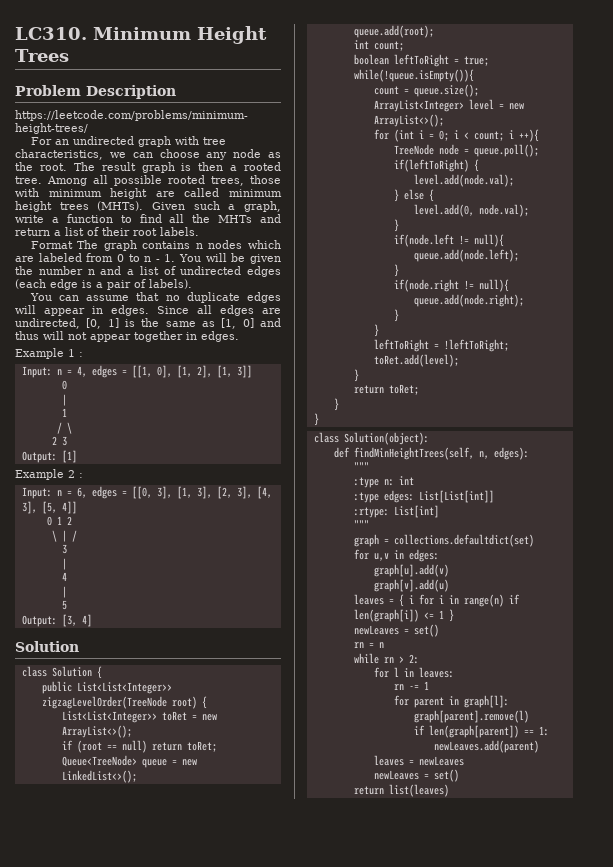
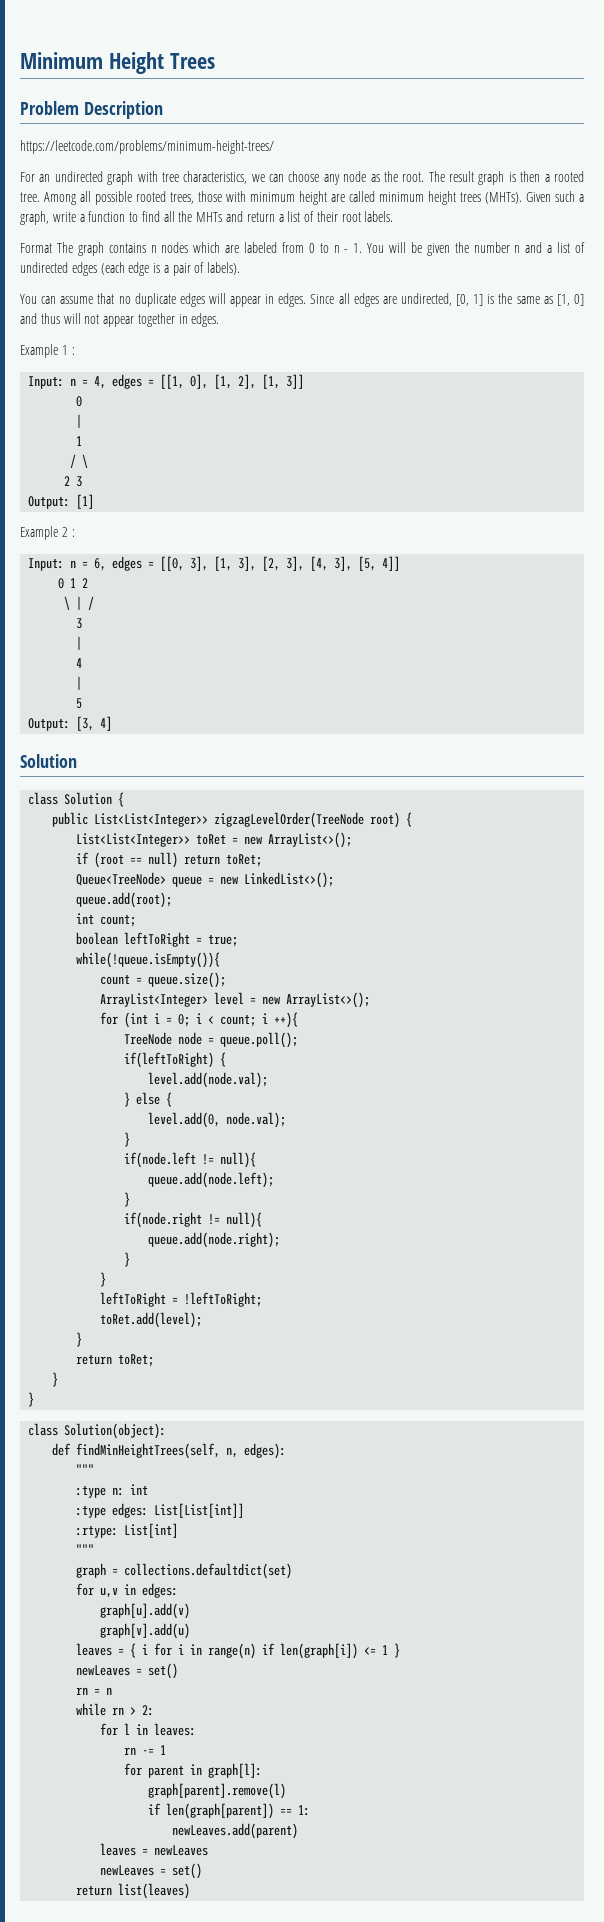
- LC310.

